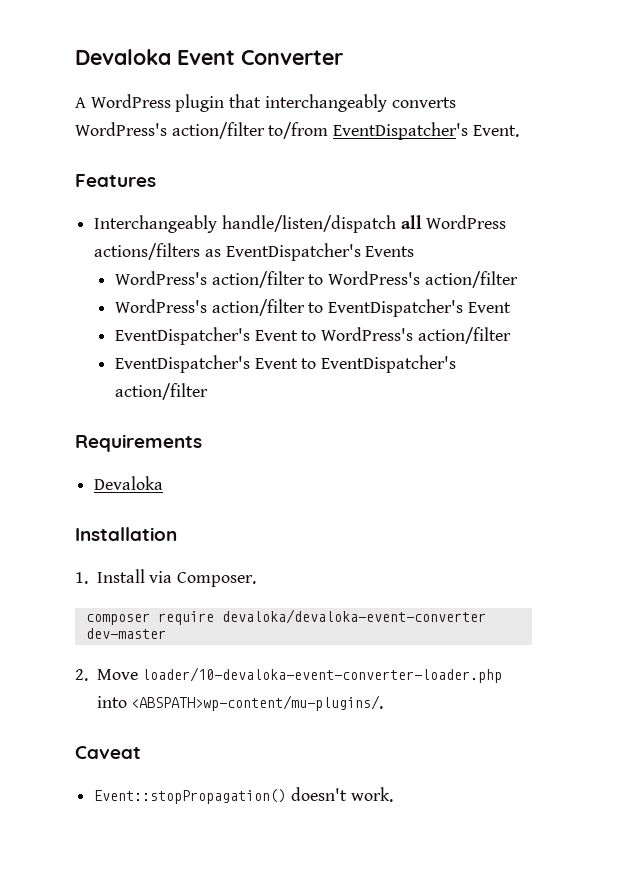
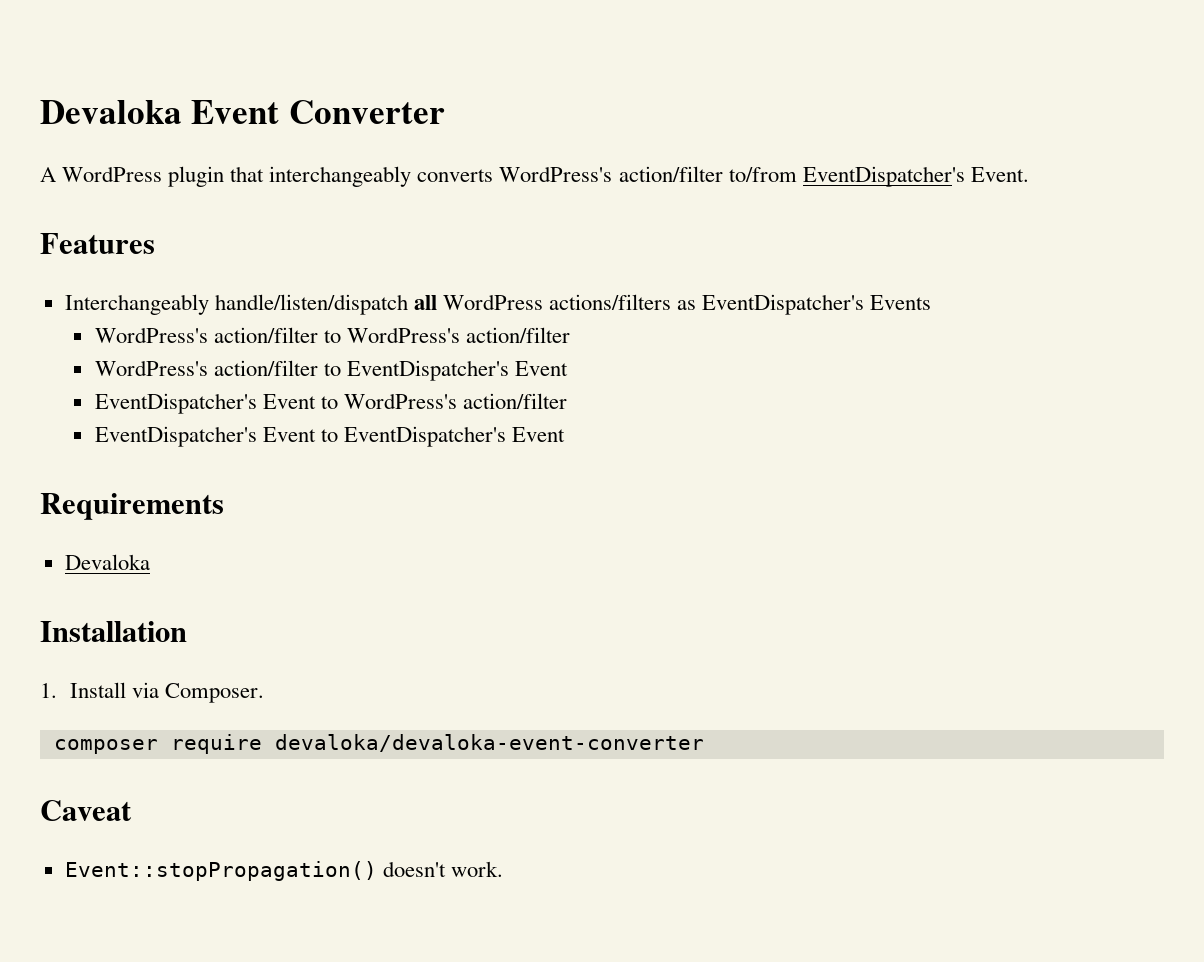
- EventDispatcher's Event to EventDispatcher's action/filter
+ EventDispatcher's Event to EventDispatcher's Event
- composer require devaloka/devaloka-event-converter dev-master
- 2. Move loader/10-devaloka-event-converter-loader.php into <ABSPATH>wp-content/mu-plugins/.
+ composer require devaloka/devaloka-event-converter

